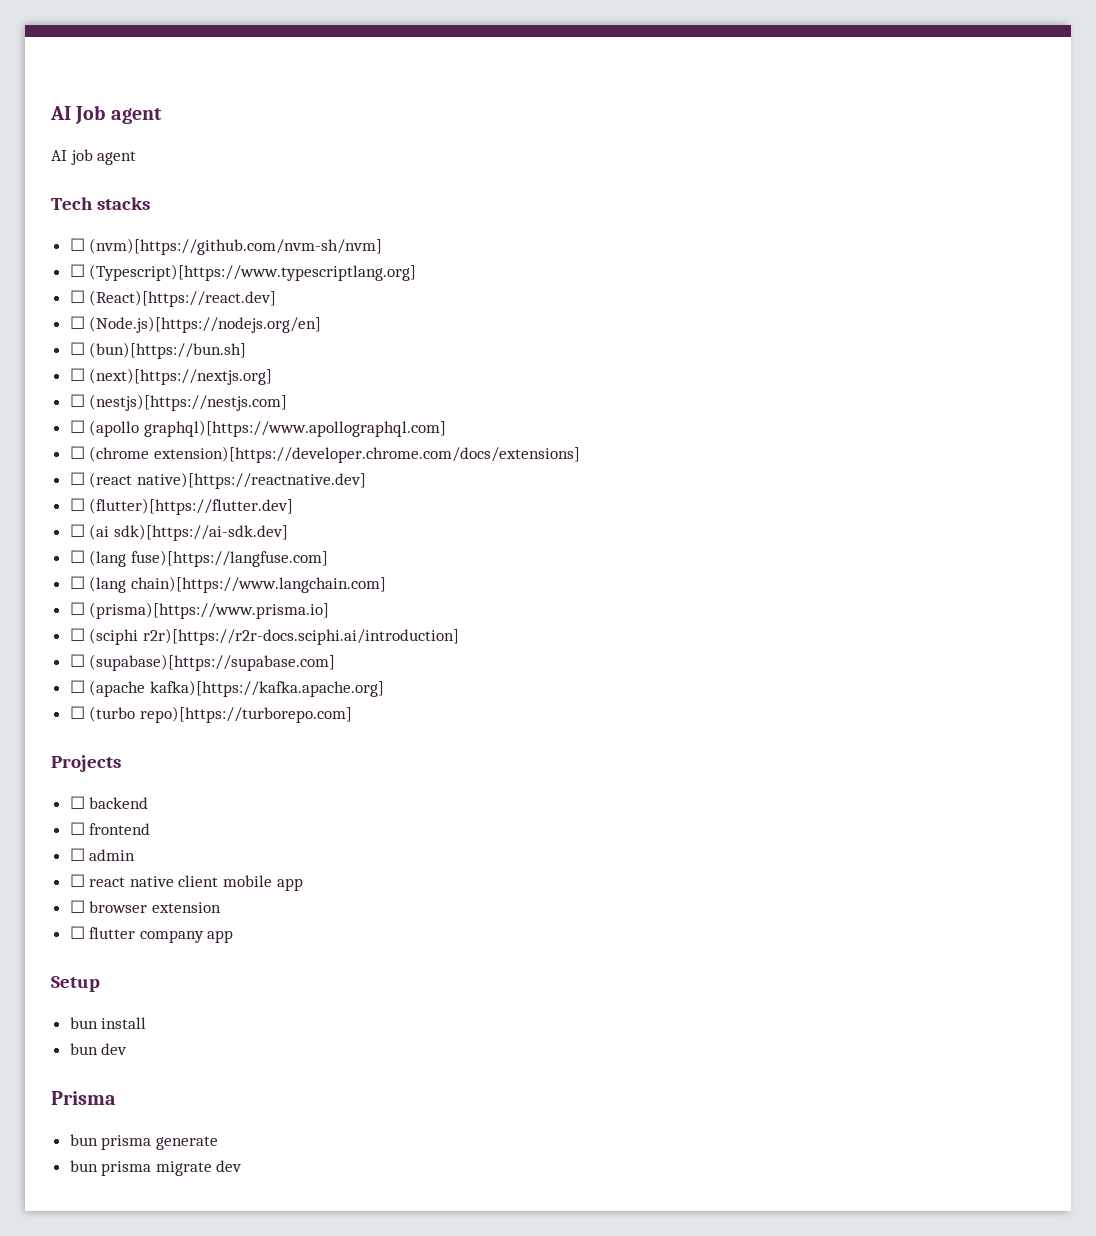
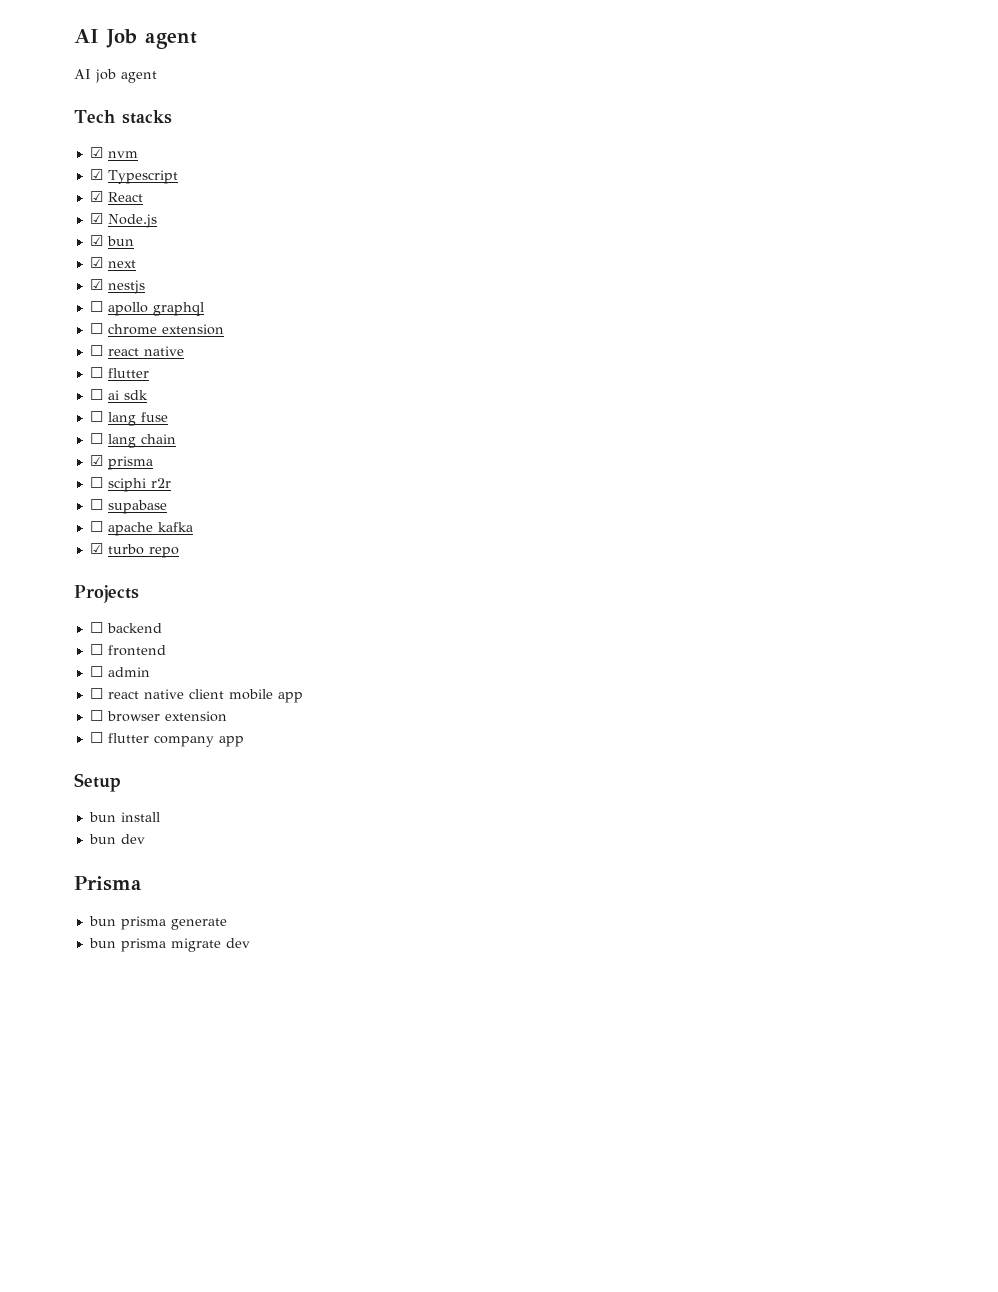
- ☐ (nvm)[https://github.com/nvm-sh/nvm]
- ☐ (Typescript)[https://www.typescriptlang.org]
- ☐ (React)[https://react.dev]
- ☐ (Node.js)[https://nodejs.org/en]
- ☐ (bun)[https://bun.sh]
- ☐ (next)[https://nextjs.org]
- ☐ (nestjs)[https://nestjs.com]
- ☐ (apollo graphql)[https://www.apollographql.com]
- ☐ (chrome extension)[https://developer.chrome.com/docs/extensions]
- ☐ (react native)[https://reactnative.dev]
- ☐ (flutter)[https://flutter.dev]
- ☐ (ai sdk)[https://ai-sdk.dev]
- ☐ (lang fuse)[https://langfuse.com]
- ☐ (lang chain)[https://www.langchain.com]
- ☐ (prisma)[https://www.prisma.io]
- ☐ (sciphi r2r)[https://r2r-docs.sciphi.ai/introduction]
- ☐ (supabase)[https://supabase.com]
- ☐ (apache kafka)[https://kafka.apache.org]
- ☐ (turbo repo)[https://turborepo.com]
+ ☑ nvm
+ ☑ Typescript
+ ☑ React
+ ☑ Node.js
+ ☑ bun
+ ☑ next
+ ☑ nestjs
+ ☐ apollo graphql
+ ☐ chrome extension
+ ☐ react native
+ ☐ flutter
+ ☐ ai sdk
+ ☐ lang fuse
+ ☐ lang chain
+ ☑ prisma
+ ☐ sciphi r2r
+ ☐ supabase
+ ☐ apache kafka
+ ☑ turbo repo

